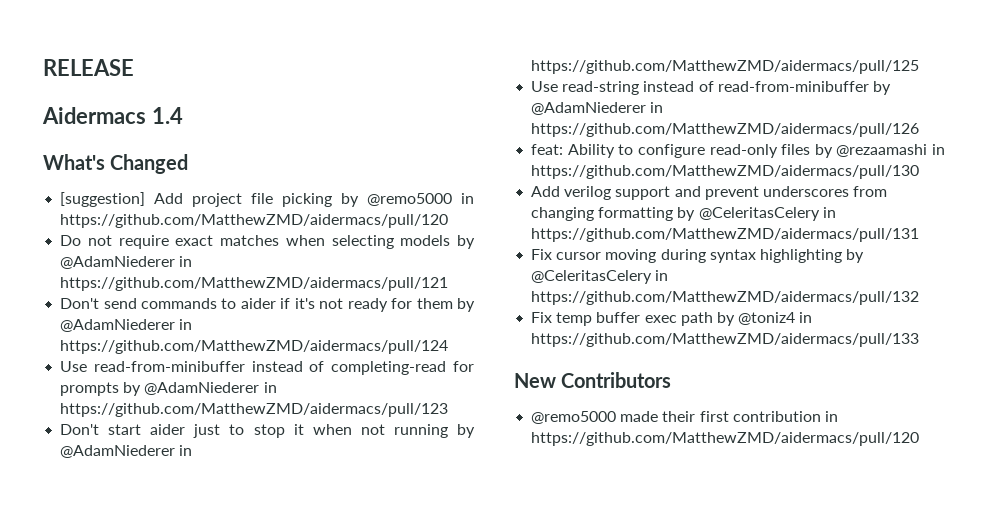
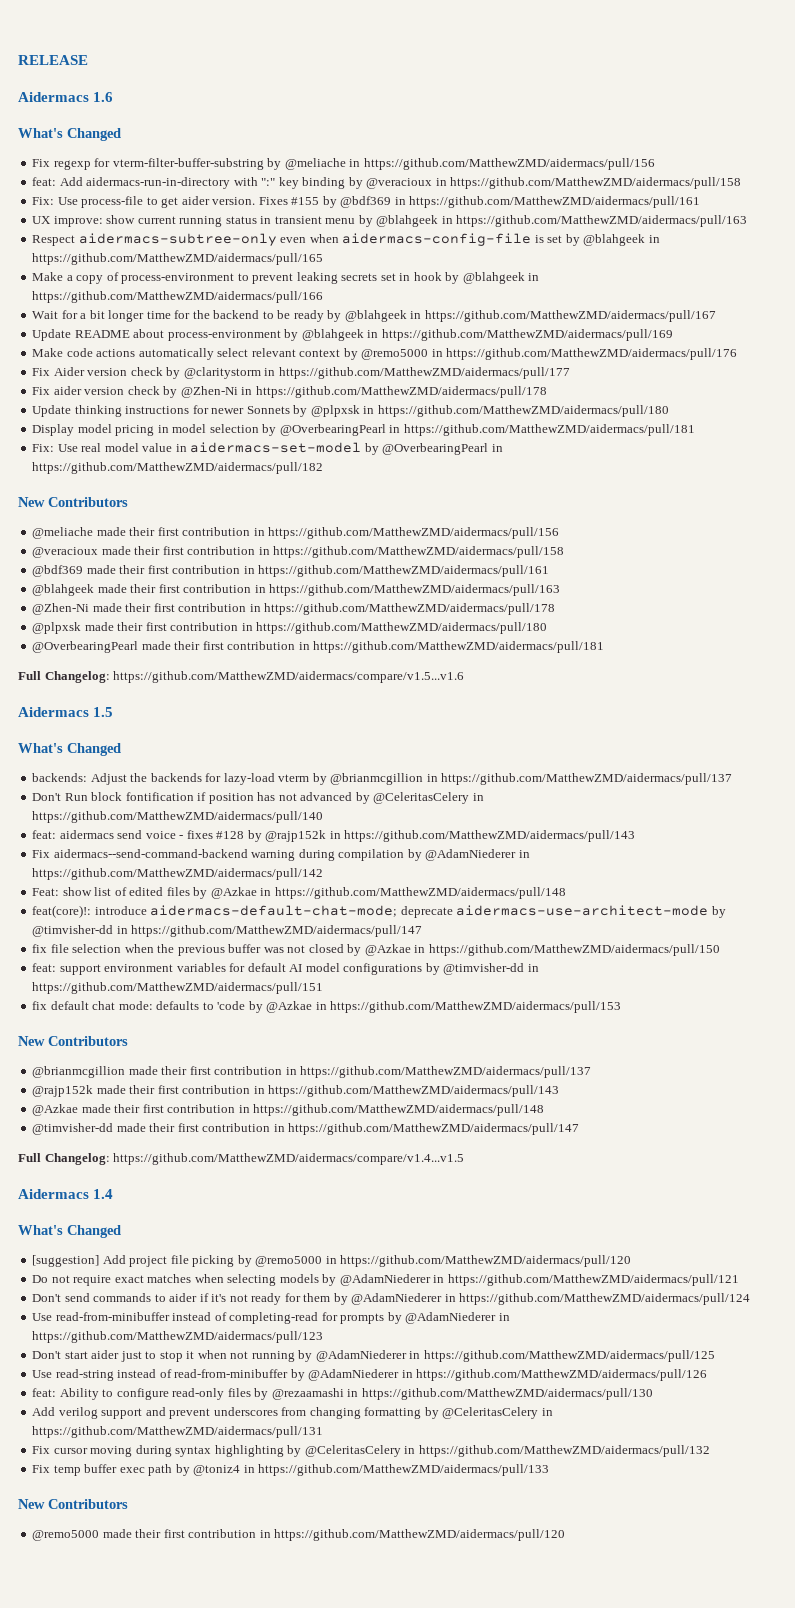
+ Aidermacs 1.6
+ What's Changed
+ Fix regexp for vterm-filter-buffer-substring by @meliache in https://github.com/MatthewZMD/aidermacs/pull/156
+ feat: Add aidermacs-run-in-directory with ":" key binding by @veracioux in https://github.com/MatthewZMD/aidermacs/pull/158
+ Fix: Use process-file to get aider version. Fixes #155 by @bdf369 in https://github.com/MatthewZMD/aidermacs/pull/161
+ UX improve: show current running status in transient menu by @blahgeek in https://github.com/MatthewZMD/aidermacs/pull/163
+ Respect aidermacs-subtree-only even when aidermacs-config-file is set by @blahgeek in https://github.com/MatthewZMD/aidermacs/pull/165
+ Make a copy of process-environment to prevent leaking secrets set in hook by @blahgeek in https://github.com/MatthewZMD/aidermacs/pull/166
+ Wait for a bit longer time for the backend to be ready by @blahgeek in https://github.com/MatthewZMD/aidermacs/pull/167
+ Update README about process-environment by @blahgeek in https://github.com/MatthewZMD/aidermacs/pull/169
+ Make code actions automatically select relevant context by @remo5000 in https://github.com/MatthewZMD/aidermacs/pull/176
+ Fix Aider version check by @claritystorm in https://github.com/MatthewZMD/aidermacs/pull/177
+ Fix aider version check by @Zhen-Ni in https://github.com/MatthewZMD/aidermacs/pull/178
+ Update thinking instructions for newer Sonnets by @plpxsk in https://github.com/MatthewZMD/aidermacs/pull/180
+ Display model pricing in model selection by @OverbearingPearl in https://github.com/MatthewZMD/aidermacs/pull/181
+ Fix: Use real model value in aidermacs-set-model by @OverbearingPearl in https://github.com/MatthewZMD/aidermacs/pull/182
+ New Contributors
+ @meliache made their first contribution in https://github.com/MatthewZMD/aidermacs/pull/156
+ @veracioux made their first contribution in https://github.com/MatthewZMD/aidermacs/pull/158
+ @bdf369 made their first contribution in https://github.com/MatthewZMD/aidermacs/pull/161
+ @blahgeek made their first contribution in https://github.com/MatthewZMD/aidermacs/pull/163
+ @Zhen-Ni made their first contribution in https://github.com/MatthewZMD/aidermacs/pull/178
+ @plpxsk made their first contribution in https://github.com/MatthewZMD/aidermacs/pull/180
+ @OverbearingPearl made their first contribution in https://github.com/MatthewZMD/aidermacs/pull/181
+ Full Changelog: https://github.com/MatthewZMD/aidermacs/compare/v1.5...v1.6
+ Aidermacs 1.5
+ What's Changed
+ backends: Adjust the backends for lazy-load vterm by @brianmcgillion in https://github.com/MatthewZMD/aidermacs/pull/137
+ Don't Run block fontification if position has not advanced by @CeleritasCelery in https://github.com/MatthewZMD/aidermacs/pull/140
+ feat: aidermacs send voice - fixes #128 by @rajp152k in https://github.com/MatthewZMD/aidermacs/pull/143
+ Fix aidermacs--send-command-backend warning during compilation by @AdamNiederer in https://github.com/MatthewZMD/aidermacs/pull/142
+ Feat: show list of edited files by @Azkae in https://github.com/MatthewZMD/aidermacs/pull/148
+ feat(core)!: introduce aidermacs-default-chat-mode; deprecate aidermacs-use-architect-mode by @timvisher-dd in https://github.com/MatthewZMD/aidermacs/pull/147
+ fix file selection when the previous buffer was not closed by @Azkae in https://github.com/MatthewZMD/aidermacs/pull/150
+ feat: support environment variables for default AI model configurations by @timvisher-dd in https://github.com/MatthewZMD/aidermacs/pull/151
+ fix default chat mode: defaults to 'code by @Azkae in https://github.com/MatthewZMD/aidermacs/pull/153
+ New Contributors
+ @brianmcgillion made their first contribution in https://github.com/MatthewZMD/aidermacs/pull/137
+ @rajp152k made their first contribution in https://github.com/MatthewZMD/aidermacs/pull/143
+ @Azkae made their first contribution in https://github.com/MatthewZMD/aidermacs/pull/148
+ @timvisher-dd made their first contribution in https://github.com/MatthewZMD/aidermacs/pull/147
+ Full Changelog: https://github.com/MatthewZMD/aidermacs/compare/v1.4...v1.5

